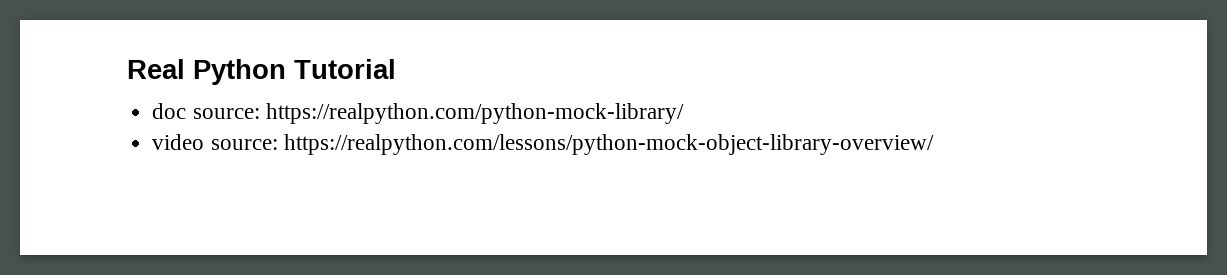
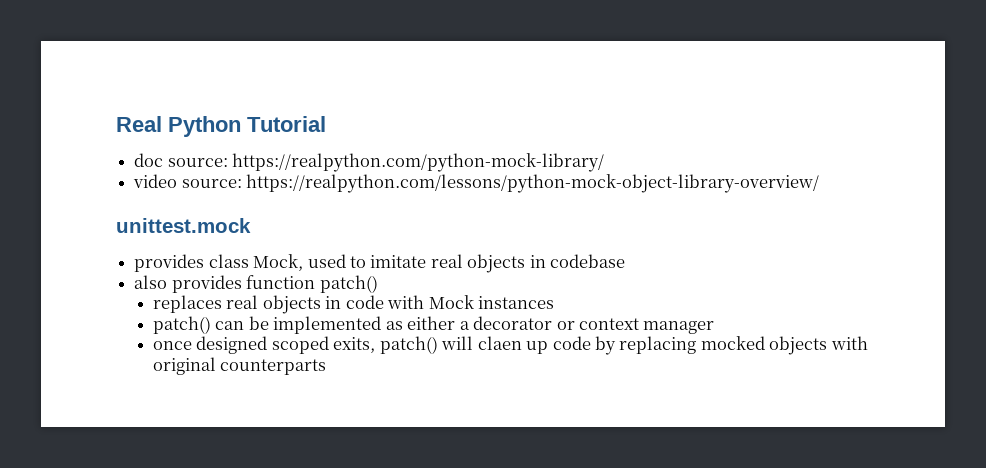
+ unittest.mock
+ provides class Mock, used to imitate real objects in codebase
+ also provides function patch()
+ replaces real objects in code with Mock instances
+ patch() can be implemented as either a decorator or context manager
+ once designed scoped exits, patch() will claen up code by replacing mocked objects with original counterparts

